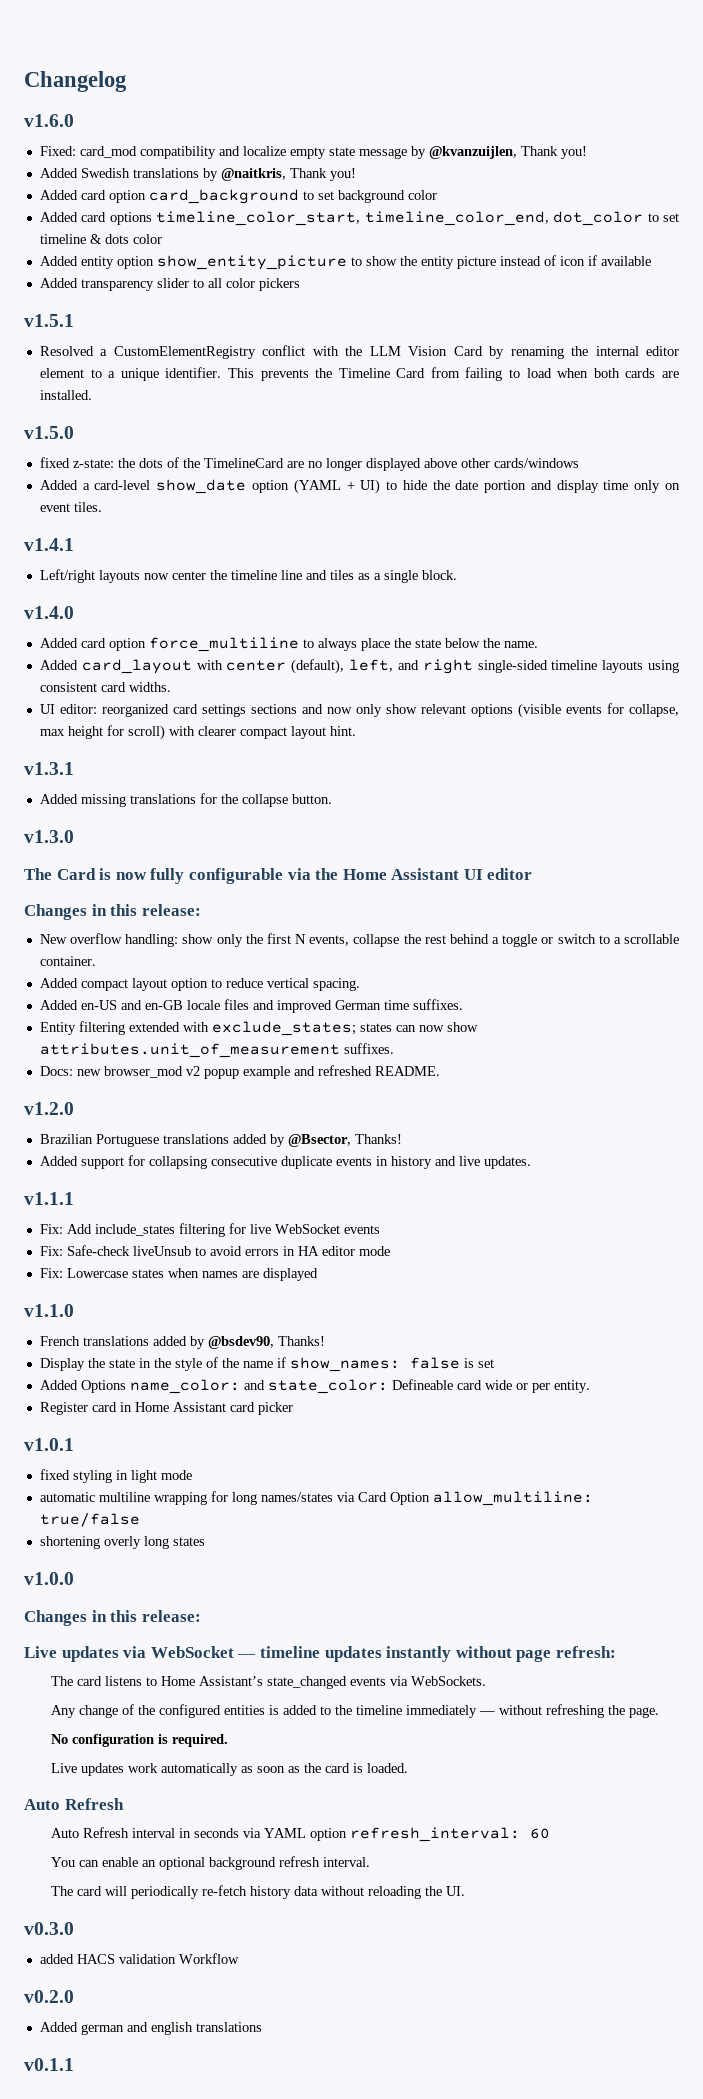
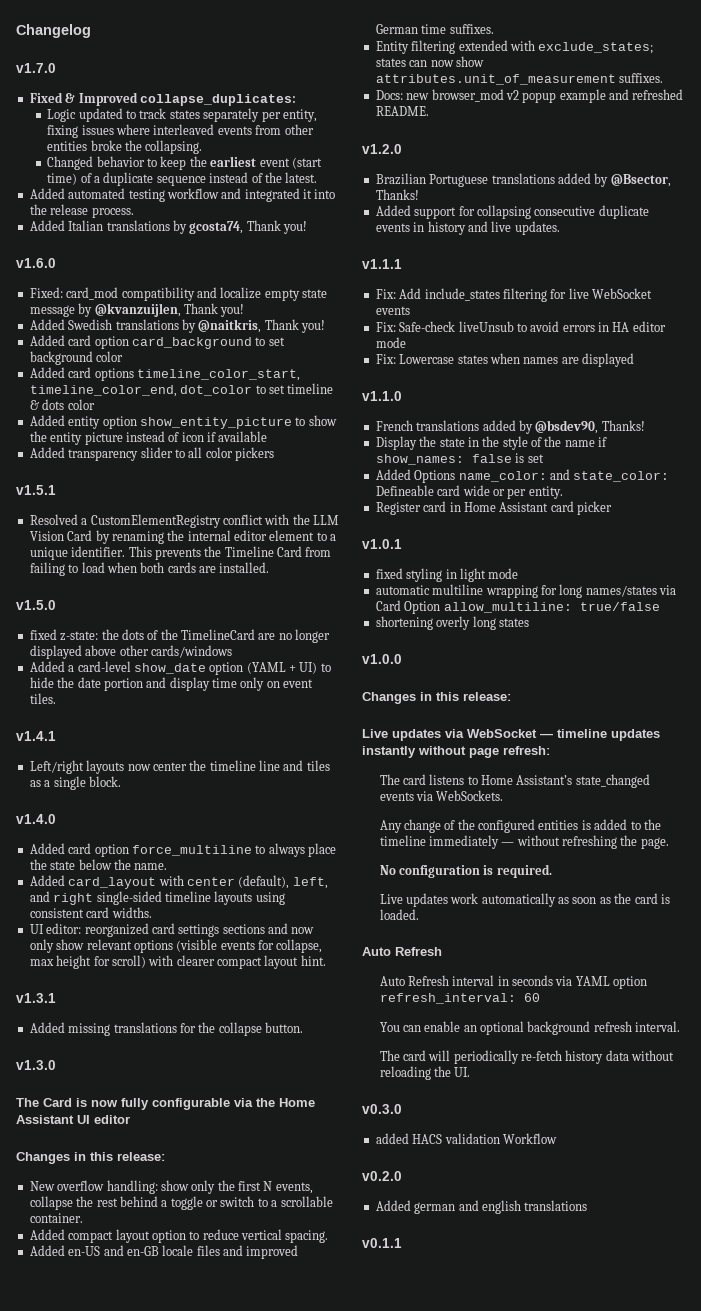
+ v1.7.0
+ Fixed & Improved collapse_duplicates:
+ Logic updated to track states separately per entity, fixing issues where interleaved events from other entities broke the collapsing.
+ Changed behavior to keep the earliest event (start time) of a duplicate sequence instead of the latest.
+ Added automated testing workflow and integrated it into the release process.
+ Added Italian translations by gcosta74, Thank you!

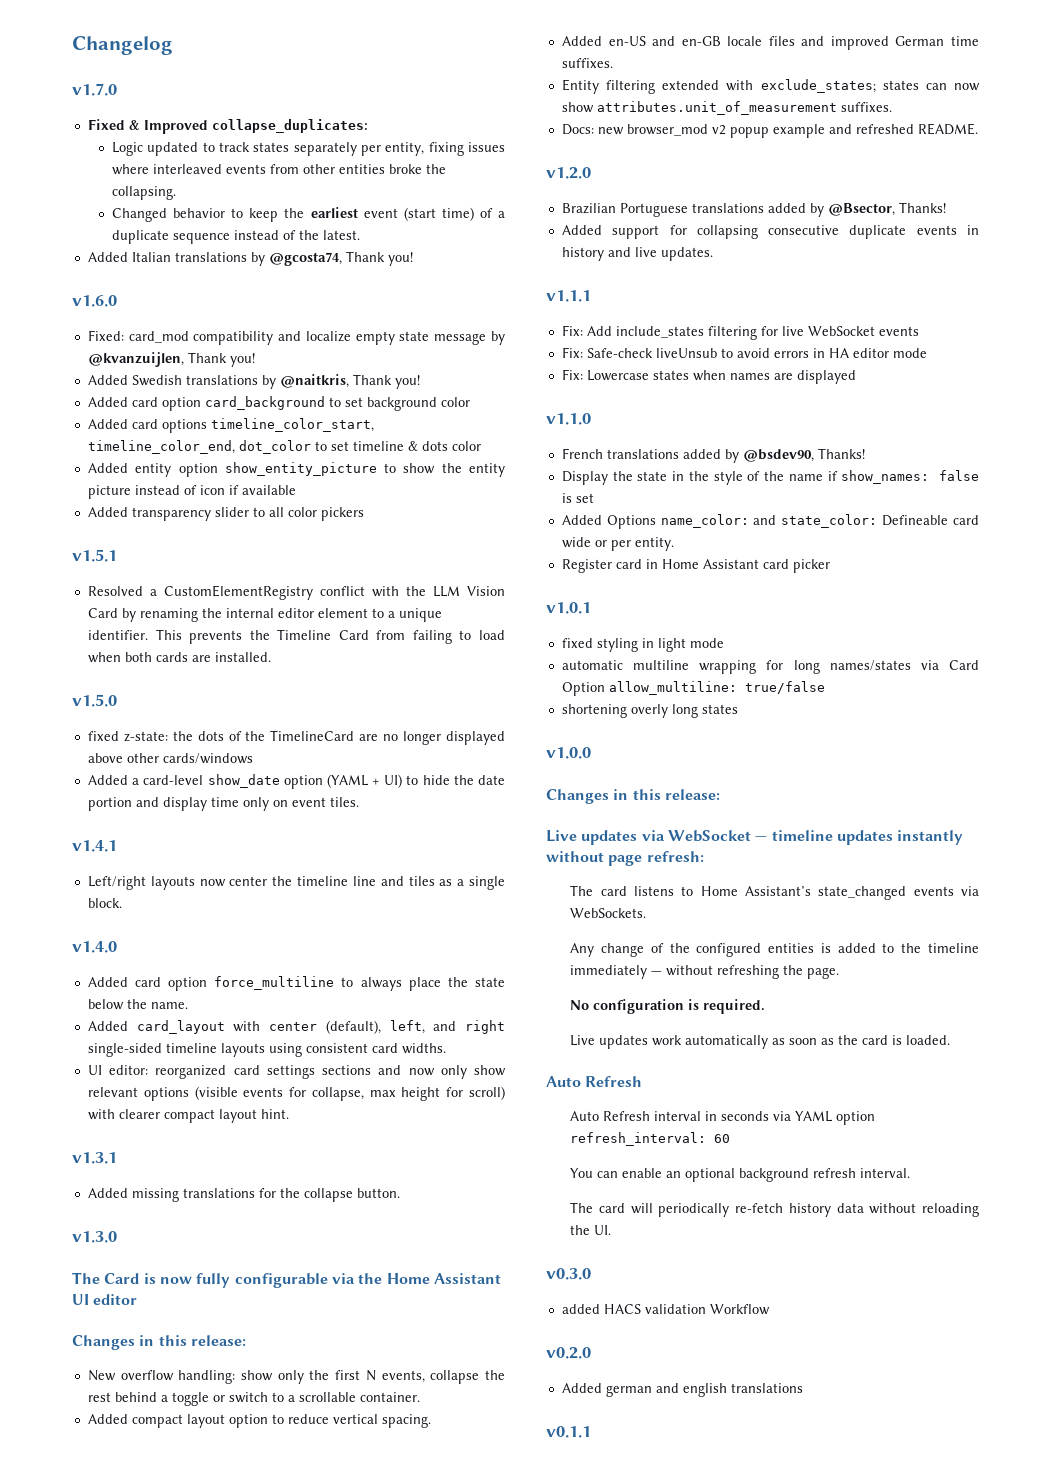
- Added automated testing workflow and integrated it into the release process.
- Added Italian translations by gcosta74, Thank you!
+ Added Italian translations by @gcosta74, Thank you!

